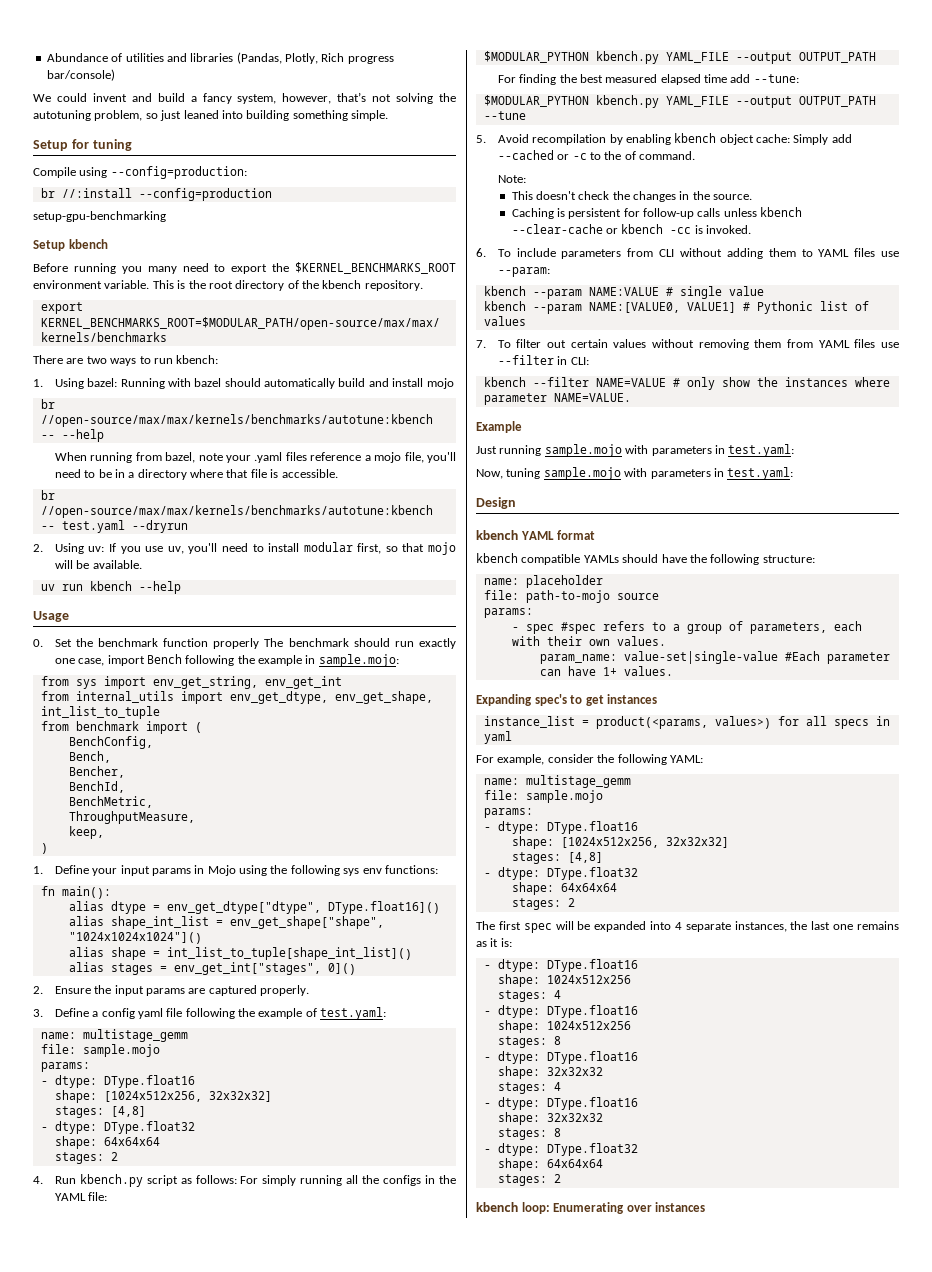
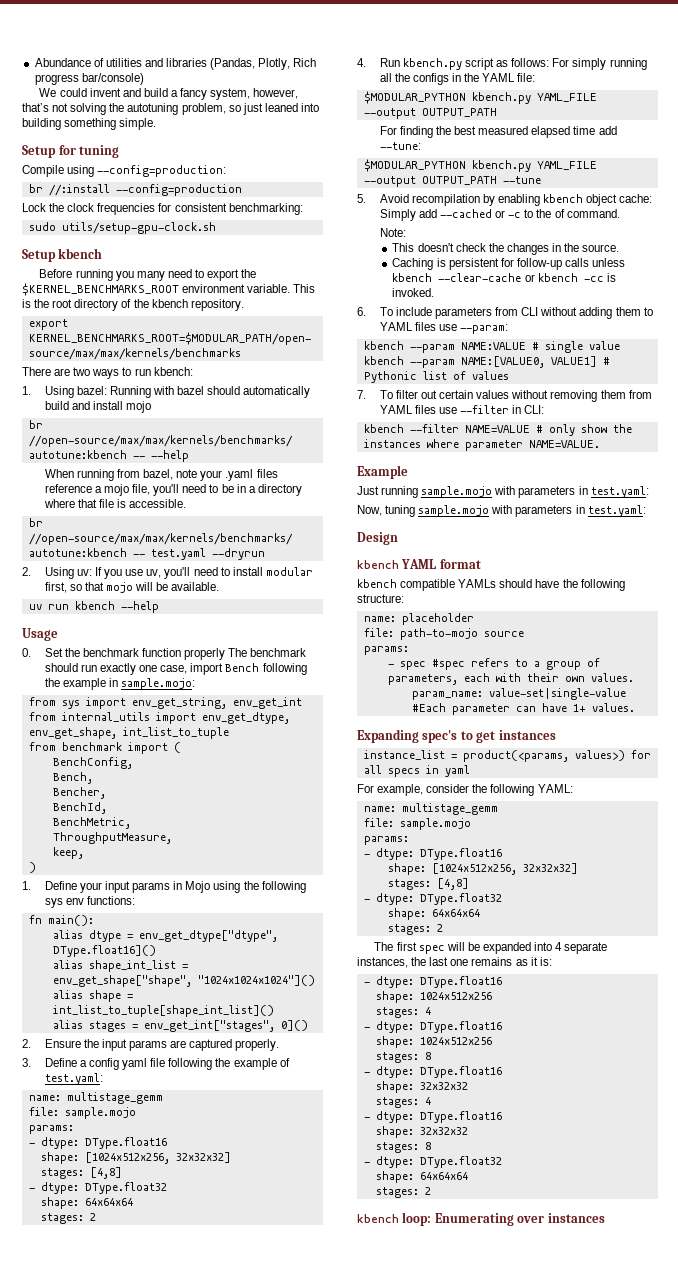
- setup-gpu-benchmarking
+ Lock the clock frequencies for consistent benchmarking:
+ sudo utils/setup-gpu-clock.sh

